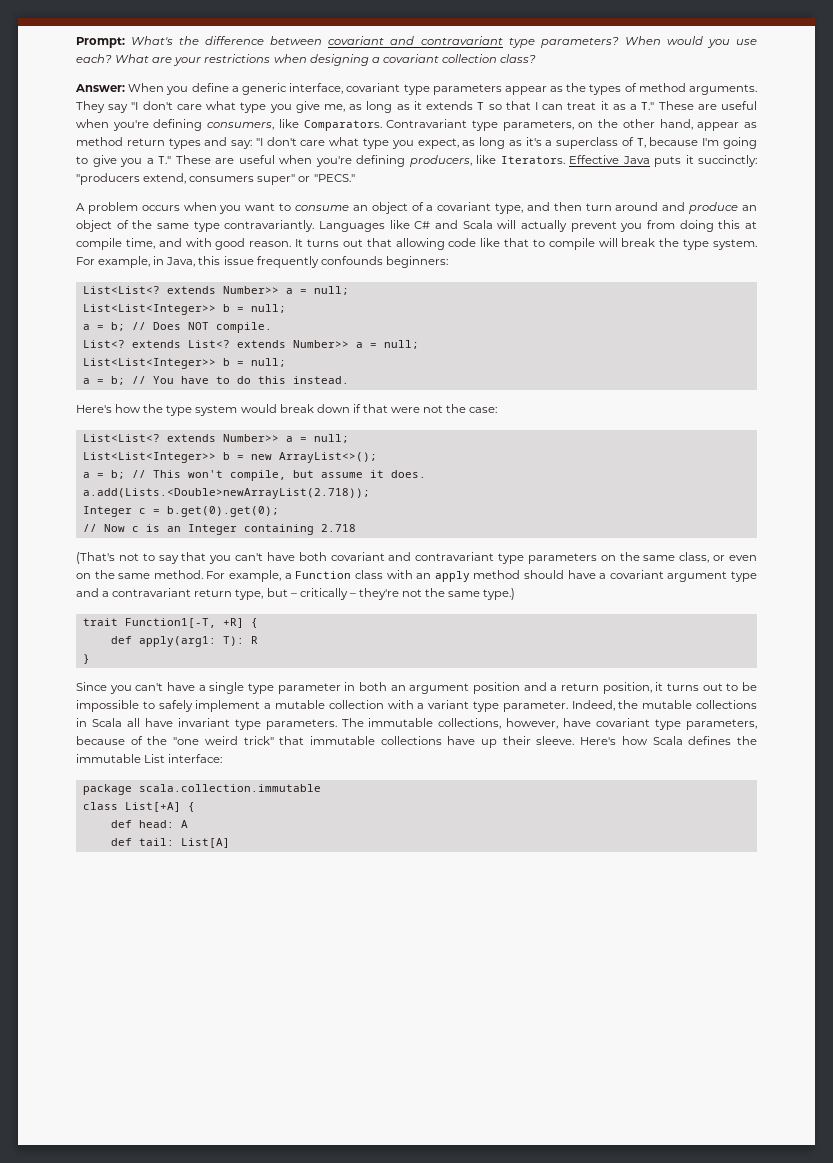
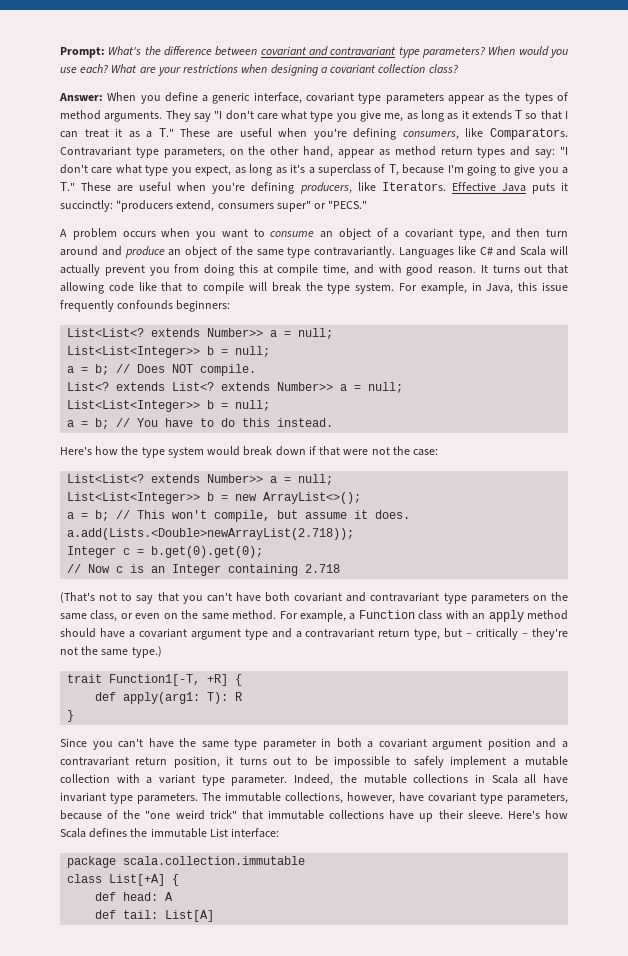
- Since you can't have a single type parameter in both an argument position and a return position, it turns out to be impossible to safely implement a mutable collection with a variant type parameter.
+ Since you can't have the same type parameter in both a covariant argument position and a contravariant return position, it turns out to be impossible to safely implement a mutable collection with a variant type parameter.

